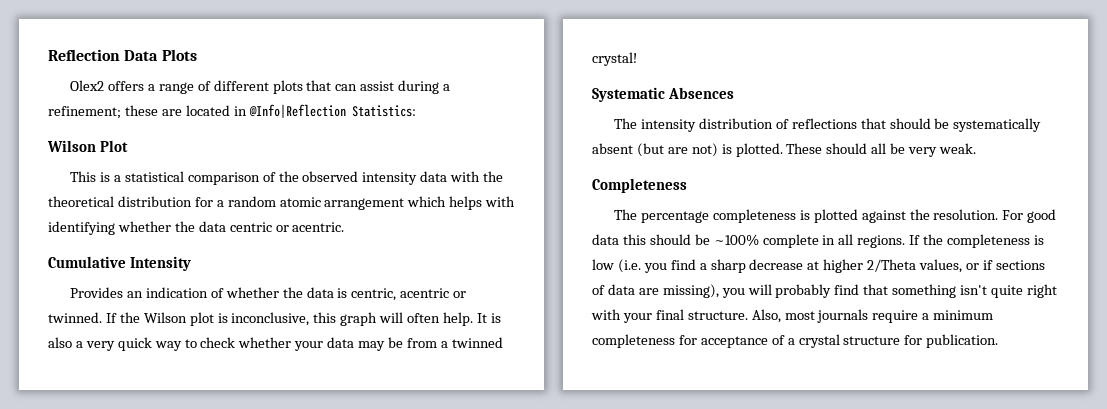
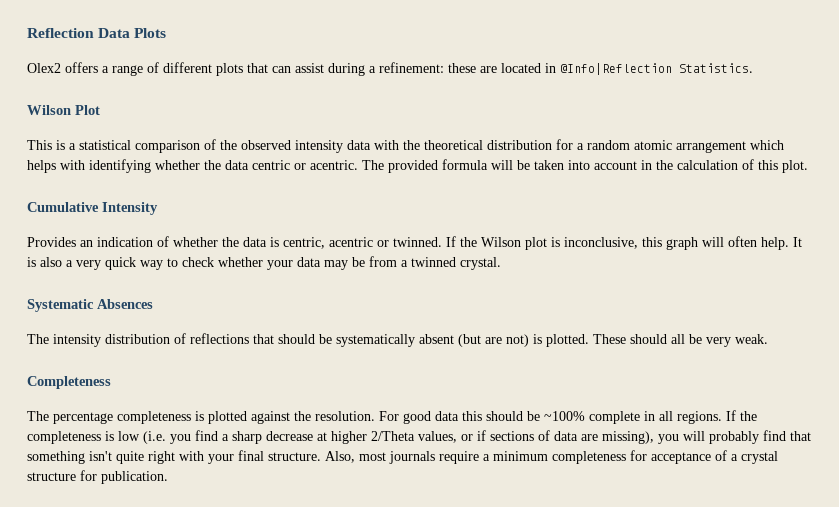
- Olex2 offers a range of different plots that can assist during a refinement; these are located in @Info|Reflection Statistics:
+ Olex2 offers a range of different plots that can assist during a refinement: these are located in @Info|Reflection Statistics.
+ The provided formula will be taken into account in the calculation of this plot.
- It is also a very quick way to check whether your data may be from a twinned crystal!
+ It is also a very quick way to check whether your data may be from a twinned crystal.

